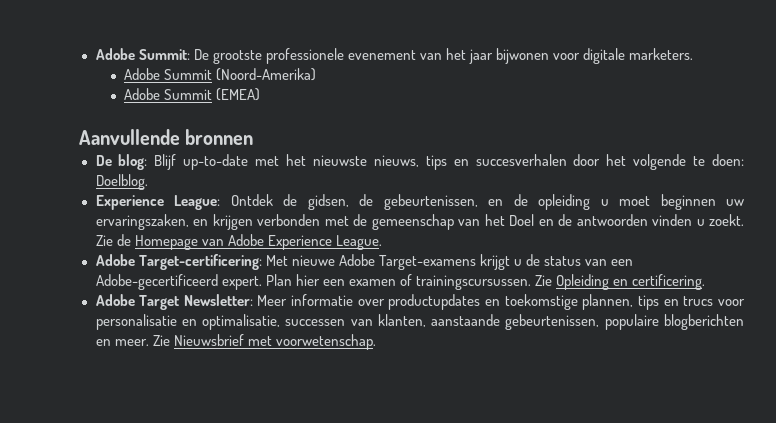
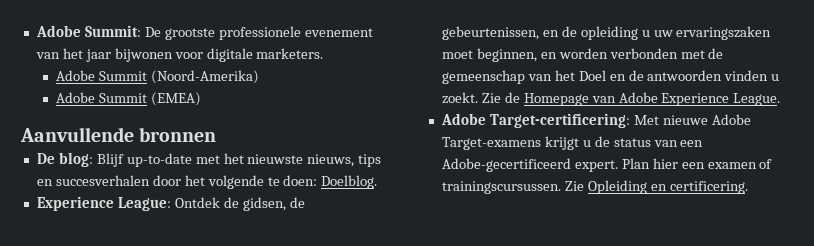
- Experience League: Ontdek de gidsen, de gebeurtenissen, en de opleiding u moet beginnen uw ervaringszaken, en krijgen verbonden met de gemeenschap van het Doel en de antwoorden vinden u zoekt.
+ Experience League: Ontdek de gidsen, de gebeurtenissen, en de opleiding u uw ervaringszaken moet beginnen, en worden verbonden met de gemeenschap van het Doel en de antwoorden vinden u zoekt.
- Adobe Target Newsletter: Meer informatie over productupdates en toekomstige plannen, tips en trucs voor personalisatie en optimalisatie, successen van klanten, aanstaande gebeurtenissen, populaire blogberichten en meer. Zie Nieuwsbrief met voorwetenschap.

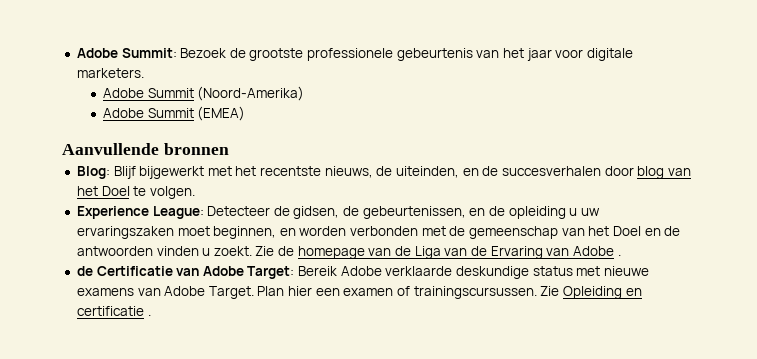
- Adobe Summit: De grootste professionele evenement van het jaar bijwonen voor digitale marketers.
+ Adobe Summit: Bezoek de grootste professionele gebeurtenis van het jaar voor digitale marketers.
- De blog: Blijf up-to-date met het nieuwste nieuws, tips en succesverhalen door het volgende te doen: Doelblog.
+ Blog: Blijf bijgewerkt met het recentste nieuws, de uiteinden, en de succesverhalen door blog van het Doel te volgen.
- Experience League: Ontdek de gidsen, de gebeurtenissen, en de opleiding u uw ervaringszaken moet beginnen, en worden verbonden met de gemeenschap van het Doel en de antwoorden vinden u zoekt.
+ Experience League: Detecteer de gidsen, de gebeurtenissen, en de opleiding u uw ervaringszaken moet beginnen, en worden verbonden met de gemeenschap van het Doel en de antwoorden vinden u zoekt.
- Zie de Homepage van Adobe Experience League.
- Adobe Target-certificering: Met nieuwe Adobe Target-examens krijgt u de status van een Adobe-gecertificeerd expert.
+ Zie de homepage van de Liga van de Ervaring van Adobe .
+ de Certificatie van Adobe Target: Bereik Adobe verklaarde deskundige status met nieuwe examens van Adobe Target.
- Zie Opleiding en certificering.
+ Zie Opleiding en certificatie .

